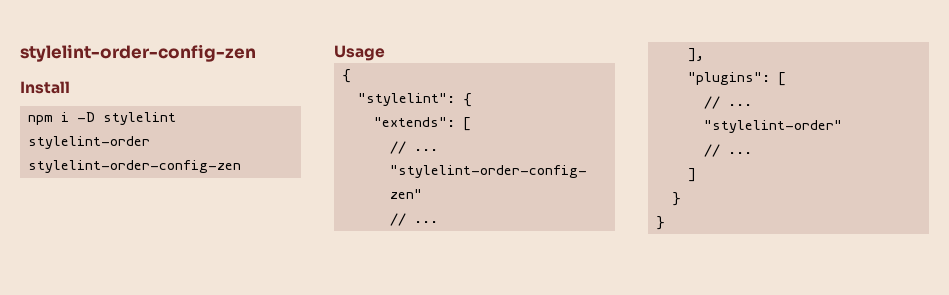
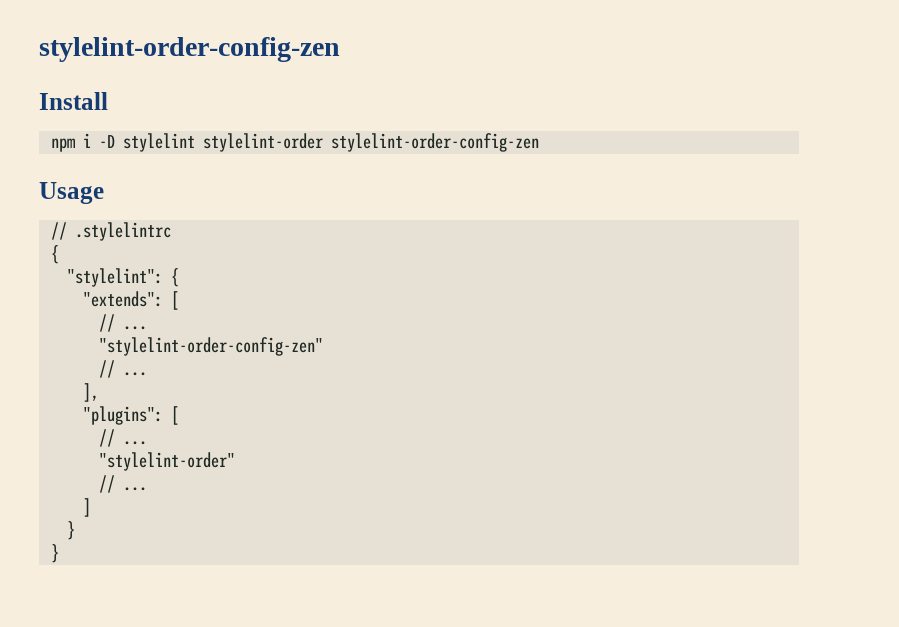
+ // .stylelintrc

